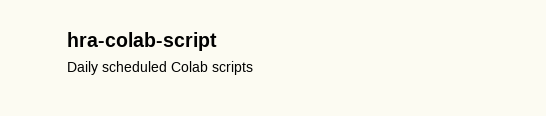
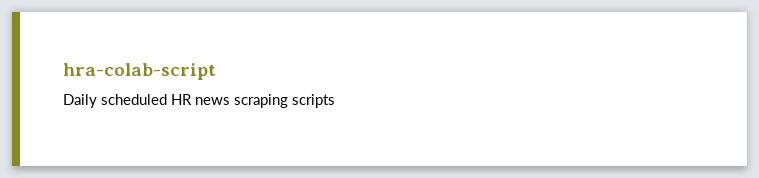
- Daily scheduled Colab scripts
+ Daily scheduled HR news scraping scripts

